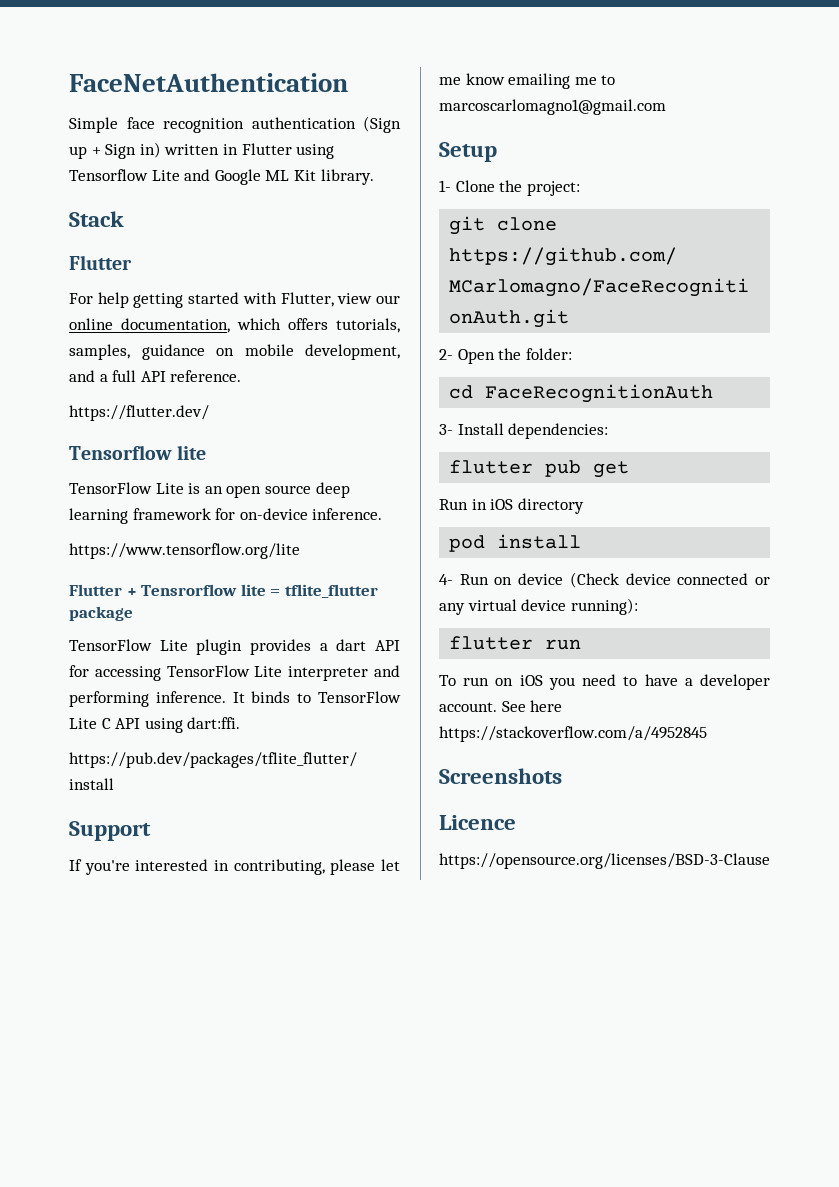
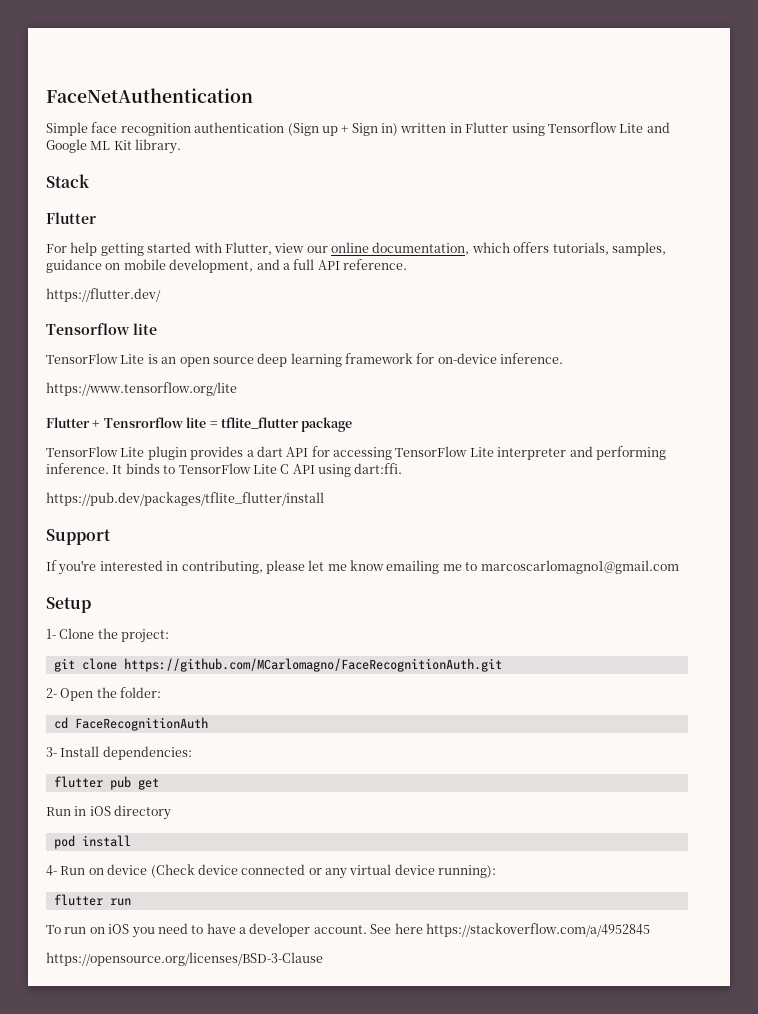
- Screenshots
- Licence

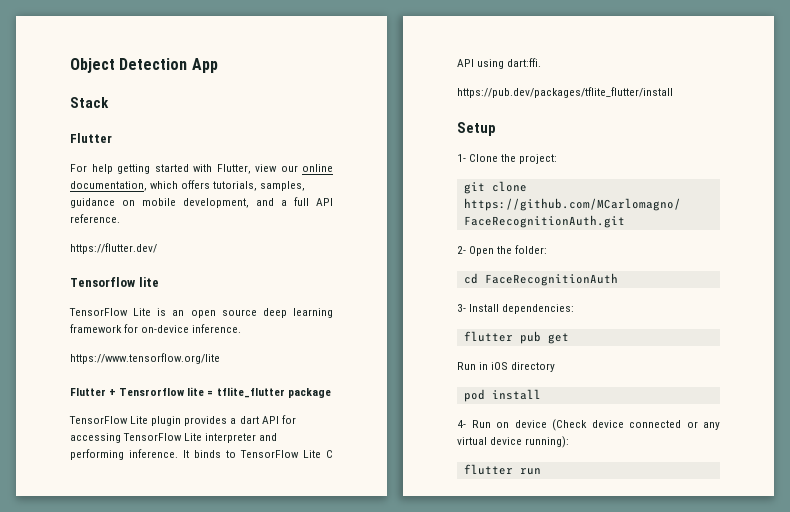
- FaceNetAuthentication
- Simple face recognition authentication (Sign up + Sign in) written in Flutter using Tensorflow Lite and Google ML Kit library.
+ Object Detection App
- Support
- If you're interested in contributing, please let me know emailing me to marcoscarlomagno1@gmail.com
- To run on iOS you need to have a developer account. See here https://stackoverflow.com/a/4952845
- https://opensource.org/licenses/BSD-3-Clause

